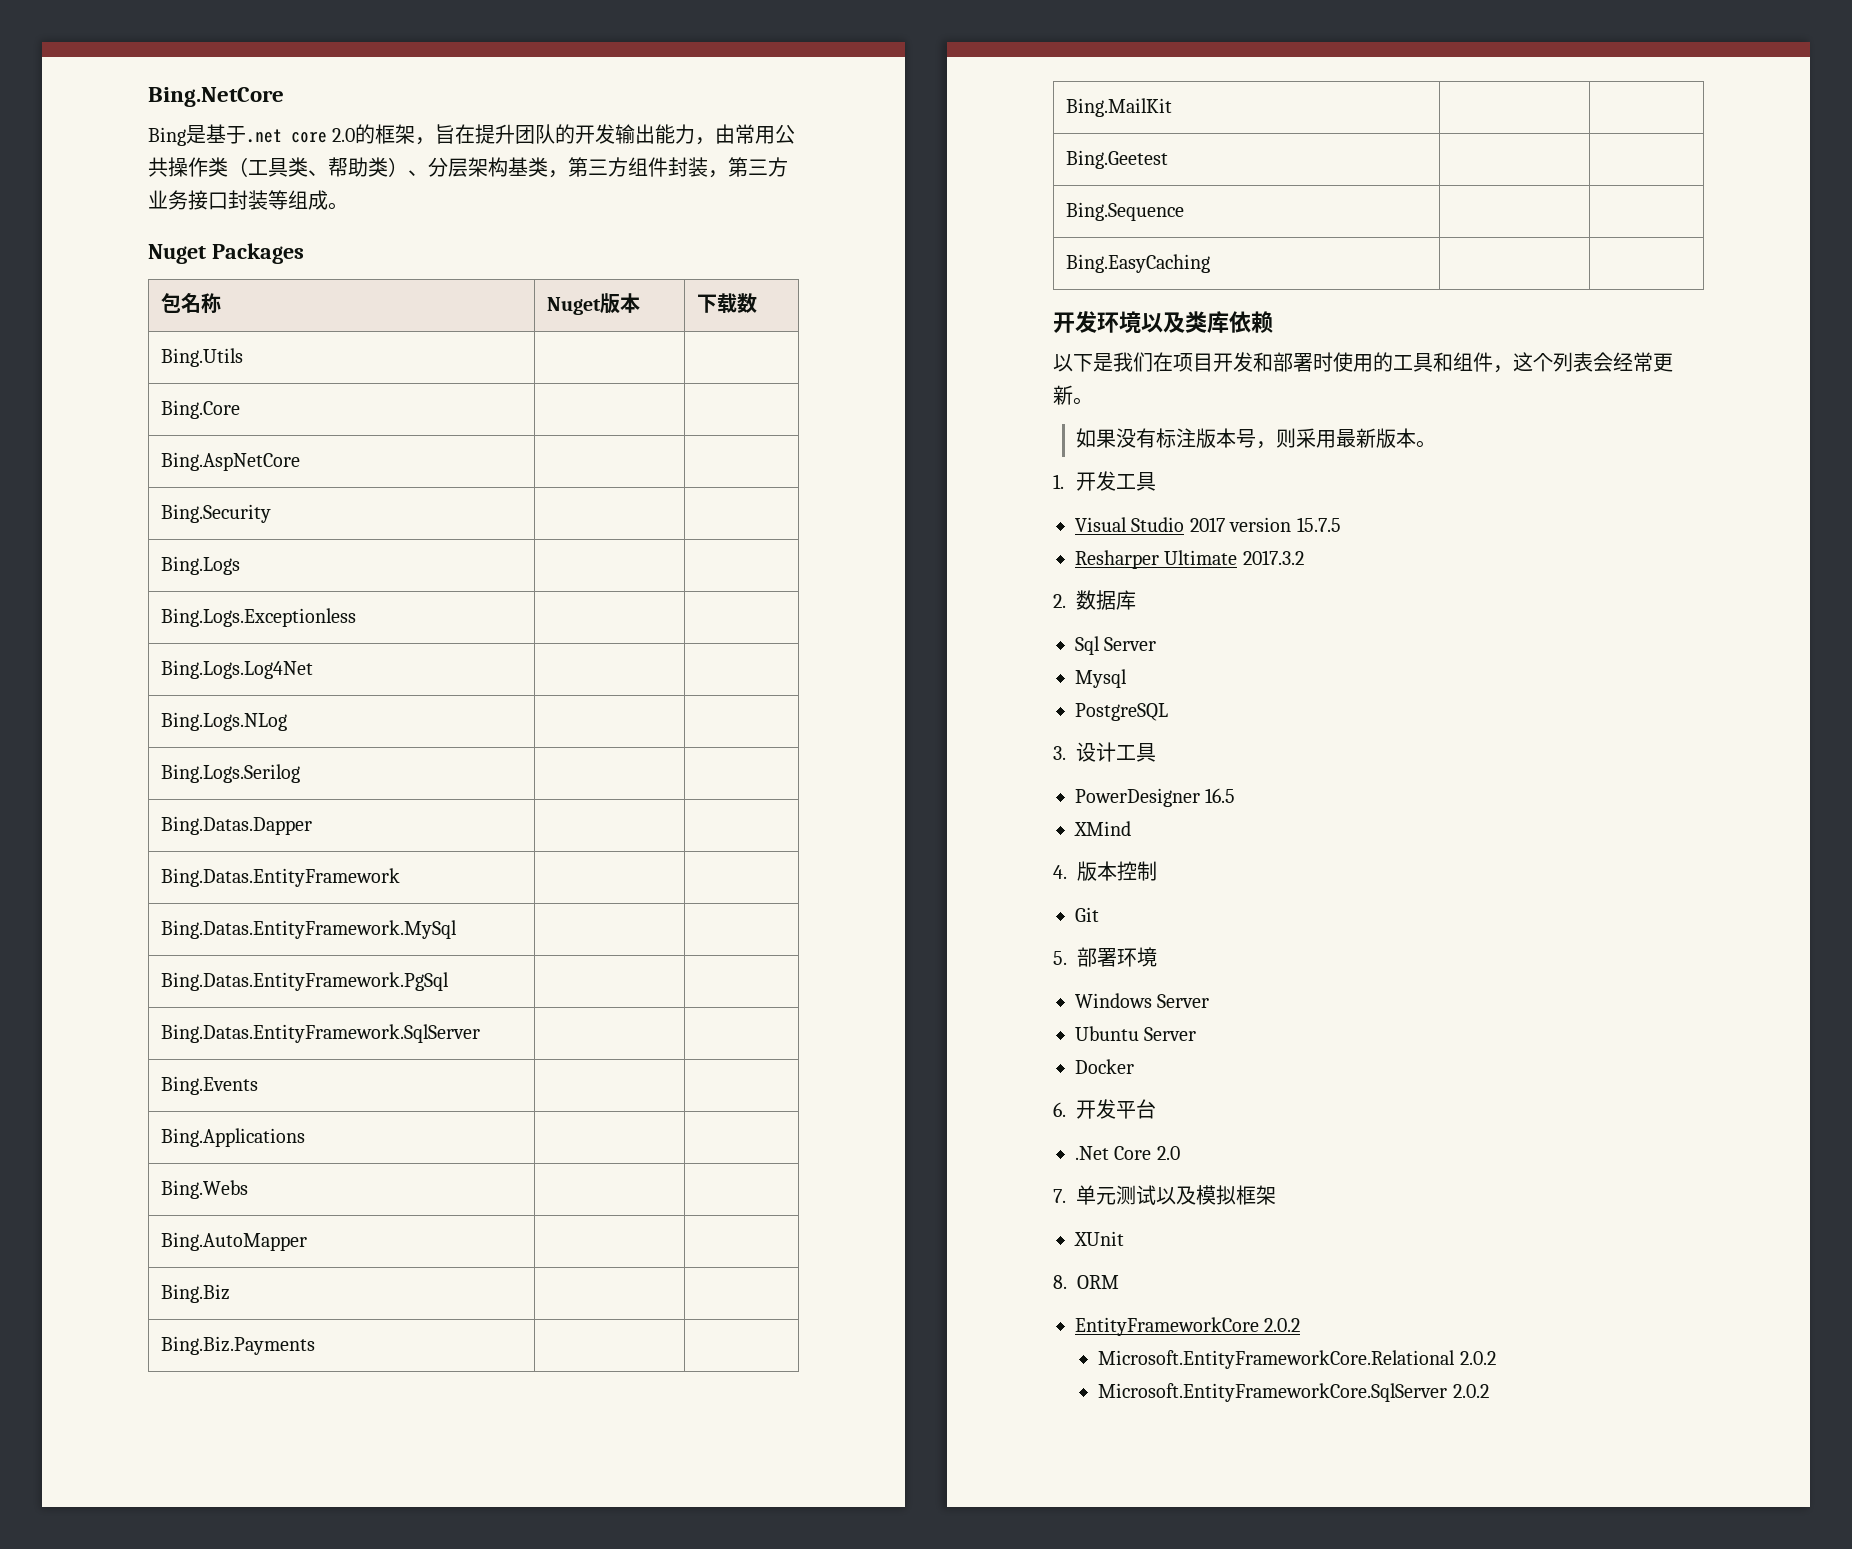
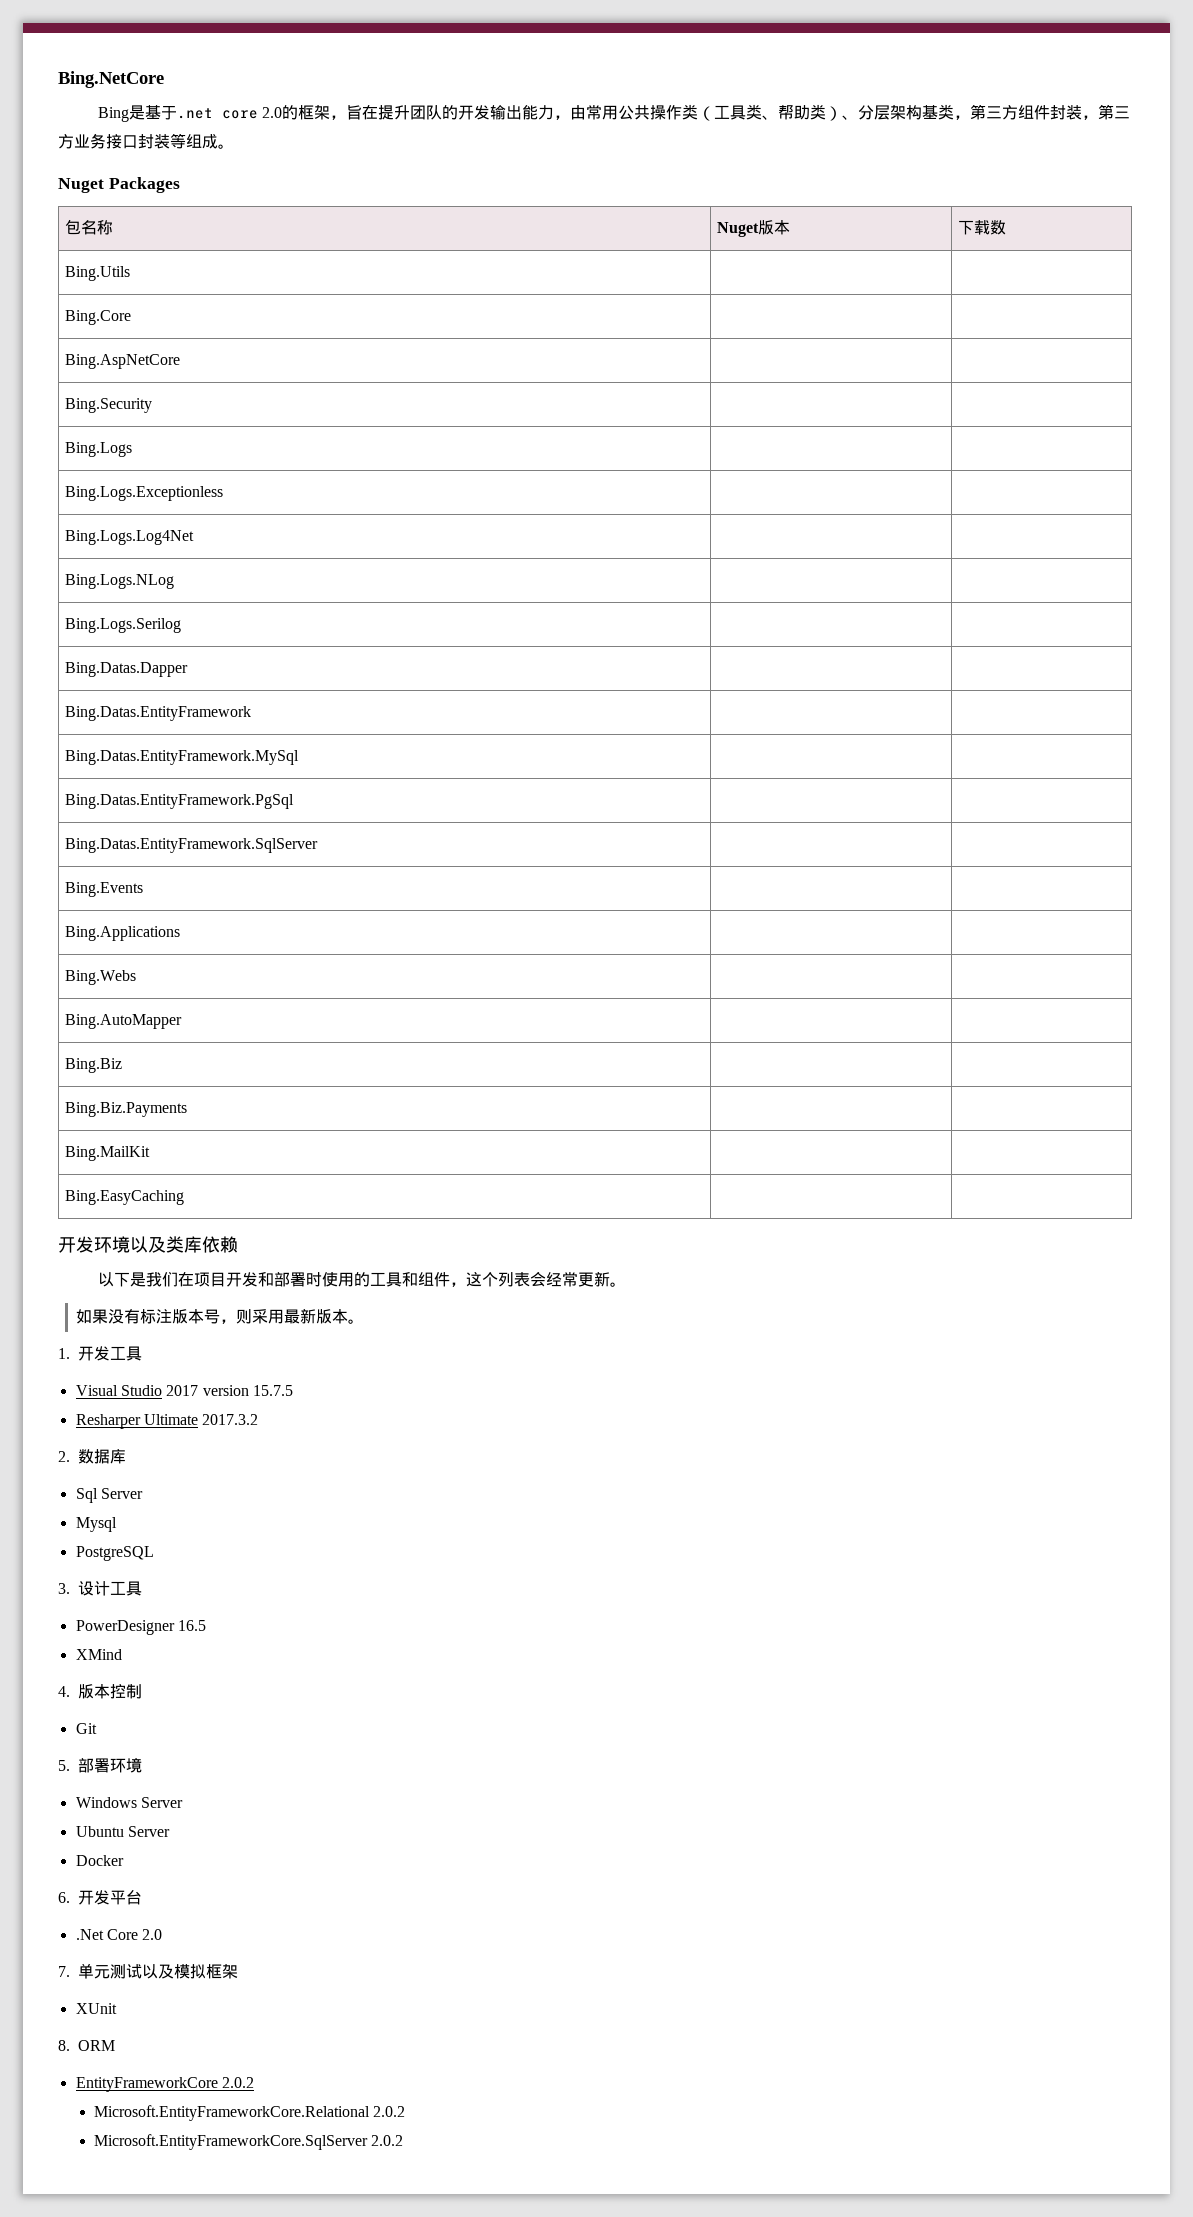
- Bing.Geetest | |
- Bing.Sequence | |

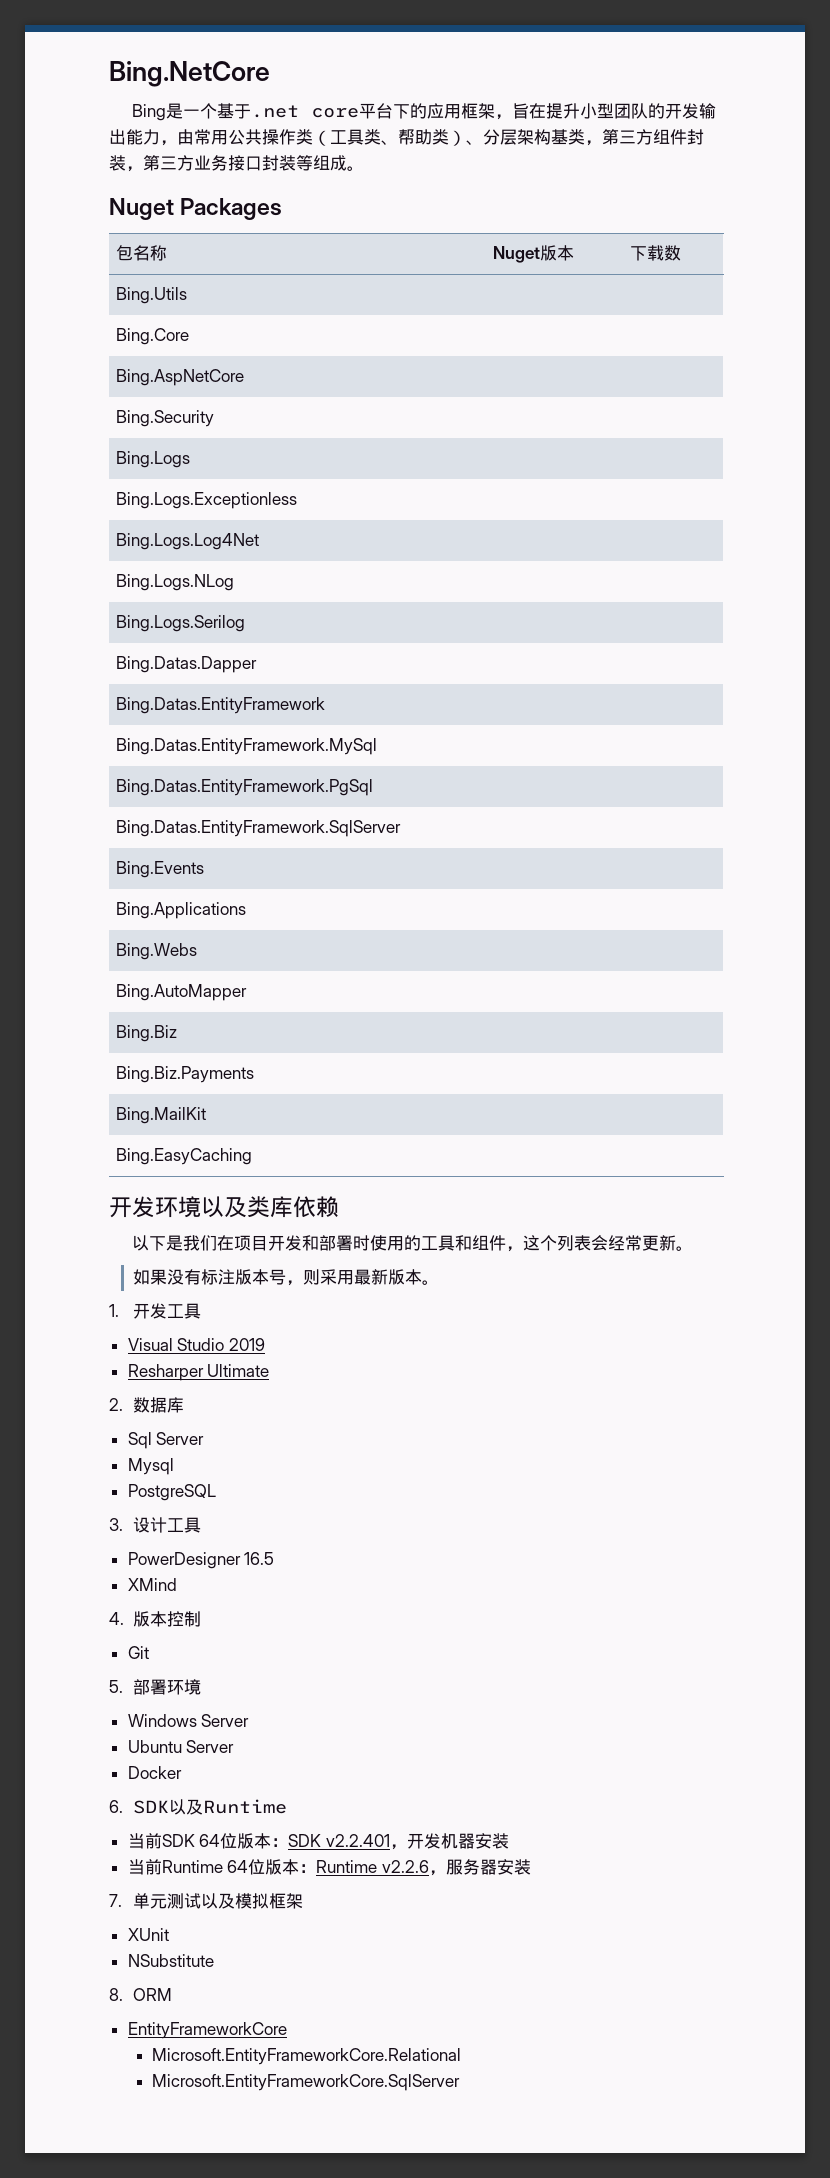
- Bing是基于.net core 2.0的框架，旨在提升团队的开发输出能力，由常用公共操作类（工具类、帮助类）、分层架构基类，第三方组件封装，第三方业务接口封装等组成。
+ Bing是一个基于.net core平台下的应用框架，旨在提升小型团队的开发输出能力，由常用公共操作类（工具类、帮助类）、分层架构基类，第三方组件封装，第三方业务接口封装等组成。
- Visual Studio 2017 version 15.7.5
+ Visual Studio 2019
- Resharper Ultimate 2017.3.2
+ Resharper Ultimate
- 6.开发平台
- .Net Core 2.0
+ 6. SDK以及Runtime
+ 当前SDK 64位版本：SDK v2.2.401，开发机器安装
+ 当前Runtime 64位版本：Runtime v2.2.6，服务器安装
+ NSubstitute
- EntityFrameworkCore 2.0.2
+ EntityFrameworkCore
- Microsoft.EntityFrameworkCore.Relational 2.0.2
+ Microsoft.EntityFrameworkCore.Relational
- Microsoft.EntityFrameworkCore.SqlServer 2.0.2
+ Microsoft.EntityFrameworkCore.SqlServer

